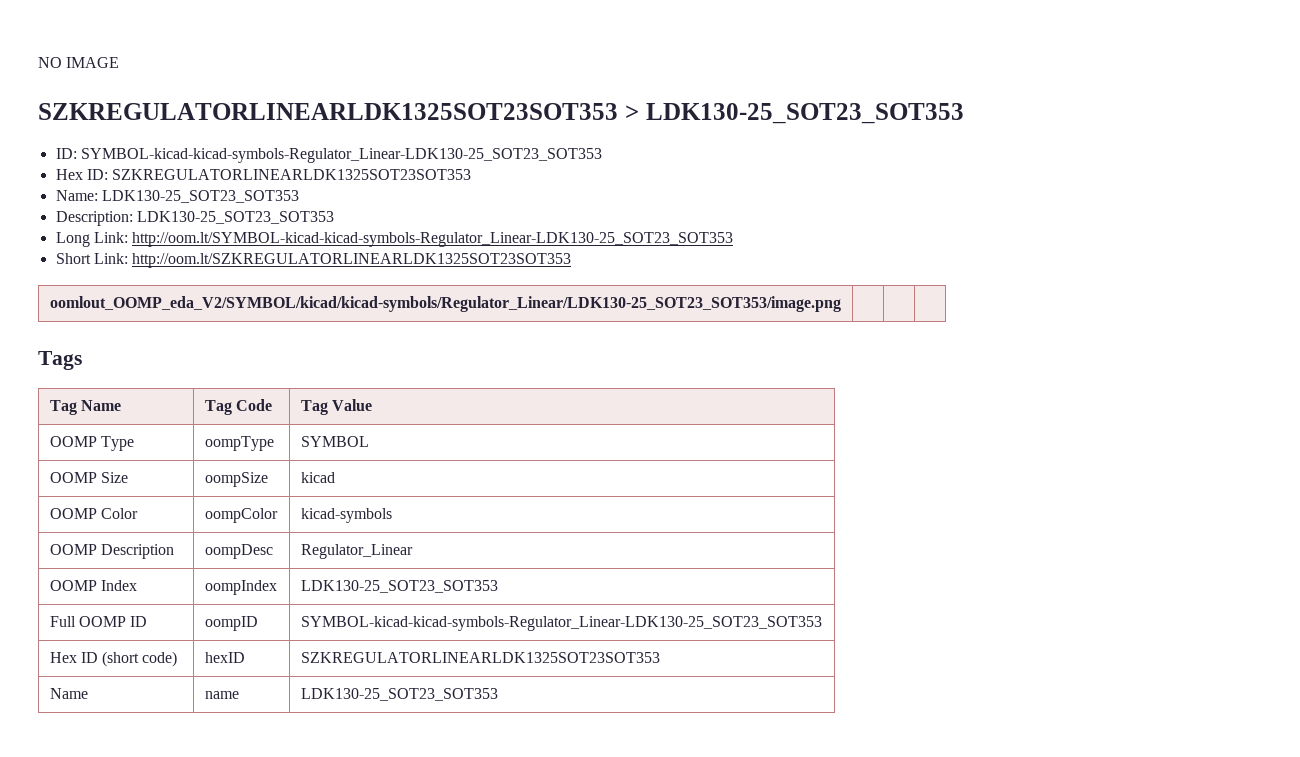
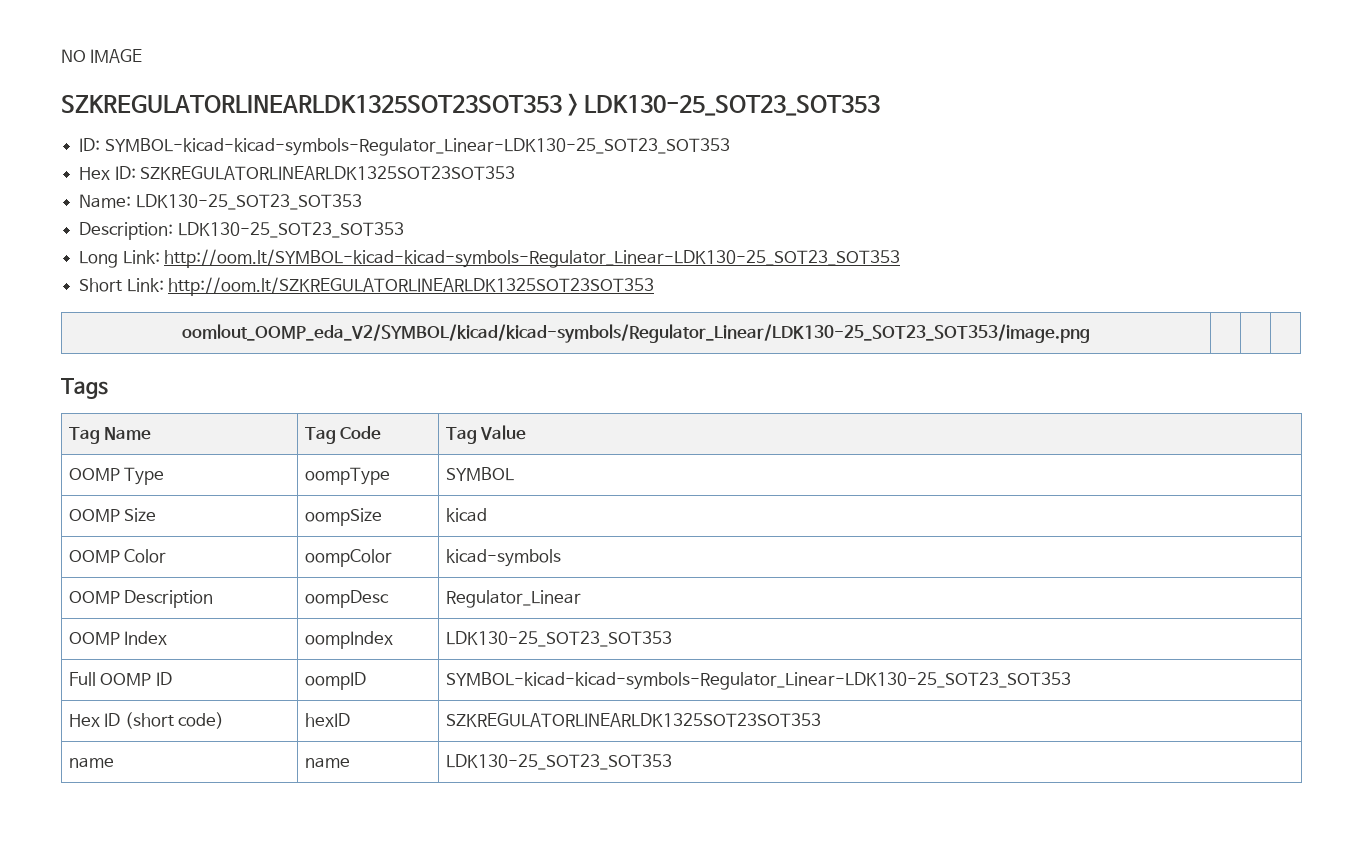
- Name | name | LDK130-25_SOT23_SOT353
+ name | name | LDK130-25_SOT23_SOT353

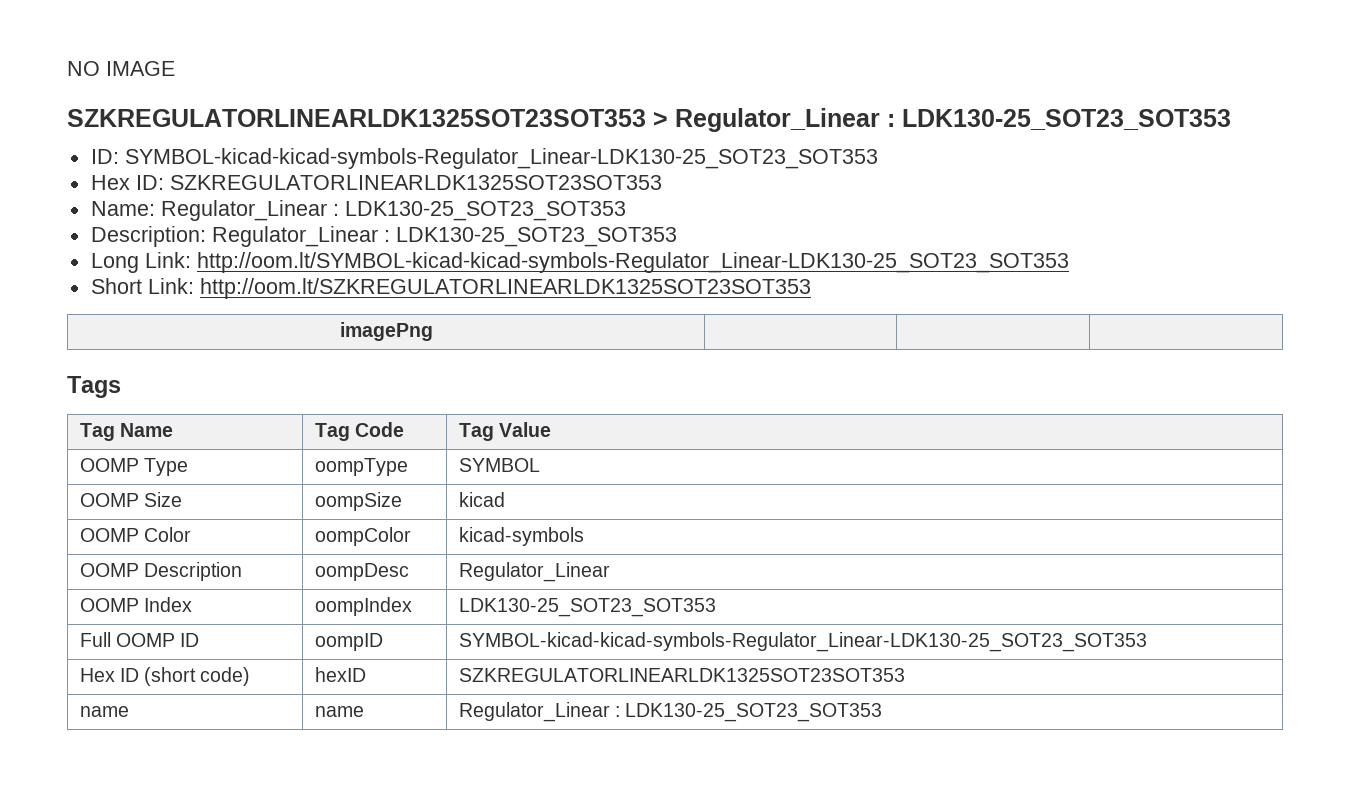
- SZKREGULATORLINEARLDK1325SOT23SOT353 > LDK130-25_SOT23_SOT353
+ SZKREGULATORLINEARLDK1325SOT23SOT353 > Regulator_Linear : LDK130-25_SOT23_SOT353
- Name: LDK130-25_SOT23_SOT353
+ Name: Regulator_Linear : LDK130-25_SOT23_SOT353
- Description: LDK130-25_SOT23_SOT353
+ Description: Regulator_Linear : LDK130-25_SOT23_SOT353
- oomlout_OOMP_eda_V2/SYMBOL/kicad/kicad-symbols/Regulator_Linear/LDK130-25_SOT23_SOT353/image.png | | |
+ imagePng | | |
- name | name | LDK130-25_SOT23_SOT353
+ name | name | Regulator_Linear : LDK130-25_SOT23_SOT353

